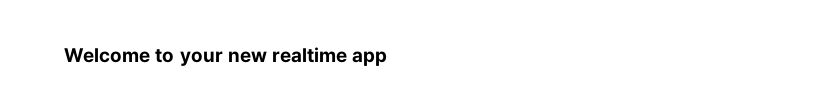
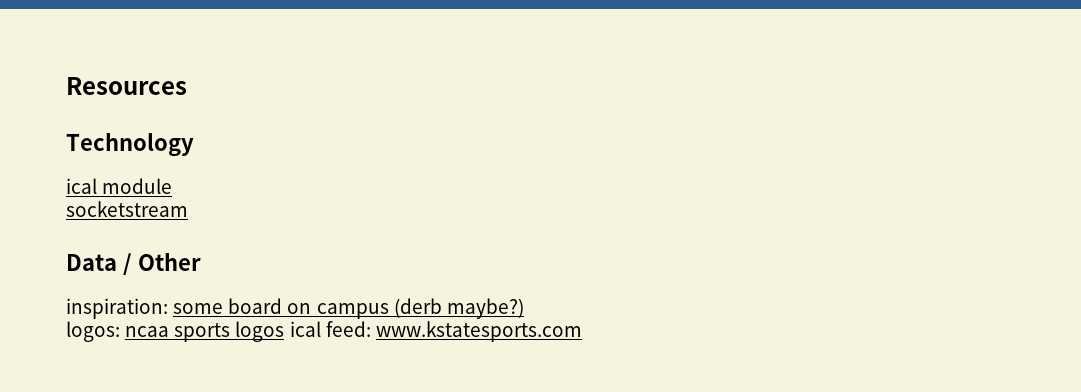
- Welcome to your new realtime app
+ Resources
+ Technology
+ ical module
+ socketstream
+ Data / Other
+ inspiration: some board on campus (derb maybe?)
+ logos: ncaa sports logos ical feed: www.kstatesports.com

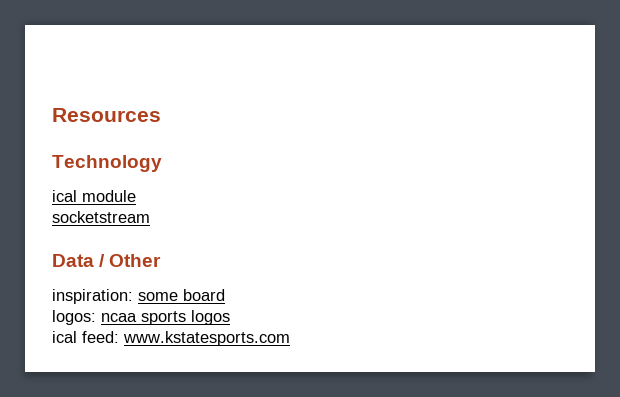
- inspiration: some board on campus (derb maybe?)
+ inspiration: some board
- logos: ncaa sports logos ical feed: www.kstatesports.com
+ logos: ncaa sports logos
+ ical feed: www.kstatesports.com

